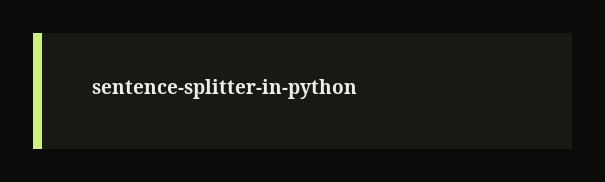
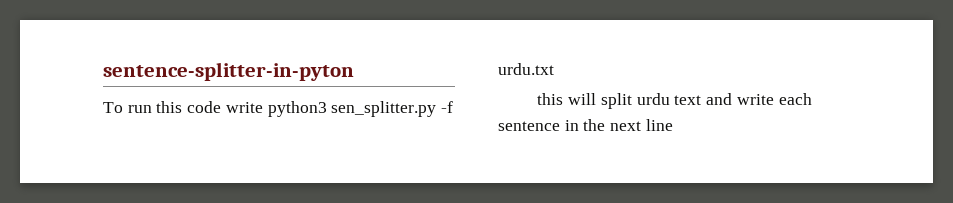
- sentence-splitter-in-python
+ sentence-splitter-in-pyton
+ To run this code write python3 sen_splitter.py -f urdu.txt
+ this will split urdu text and write each sentence in the next line

